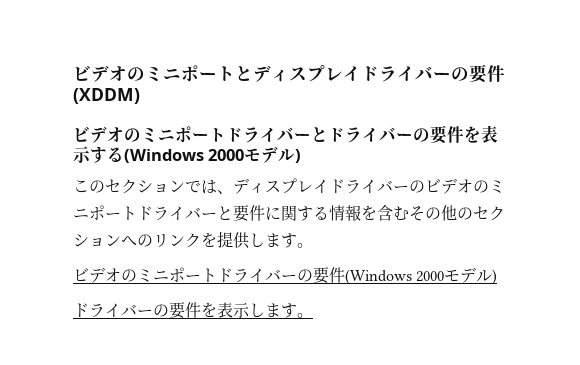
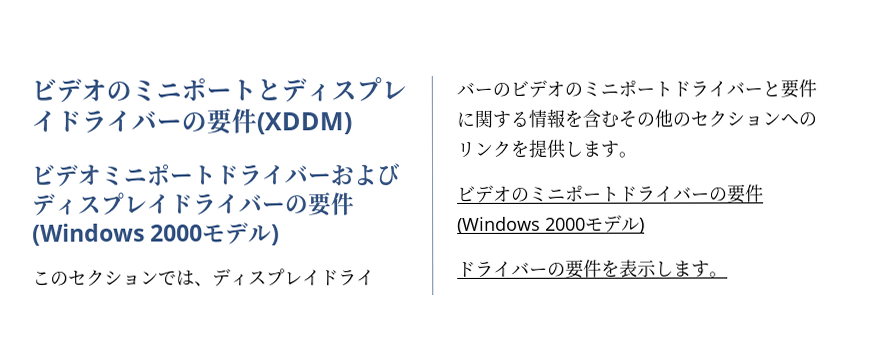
- ビデオのミニポートドライバーとドライバーの要件を表示する(Windows 2000モデル)
+ ビデオミニポートドライバーおよびディスプレイドライバーの要件(Windows 2000モデル)

